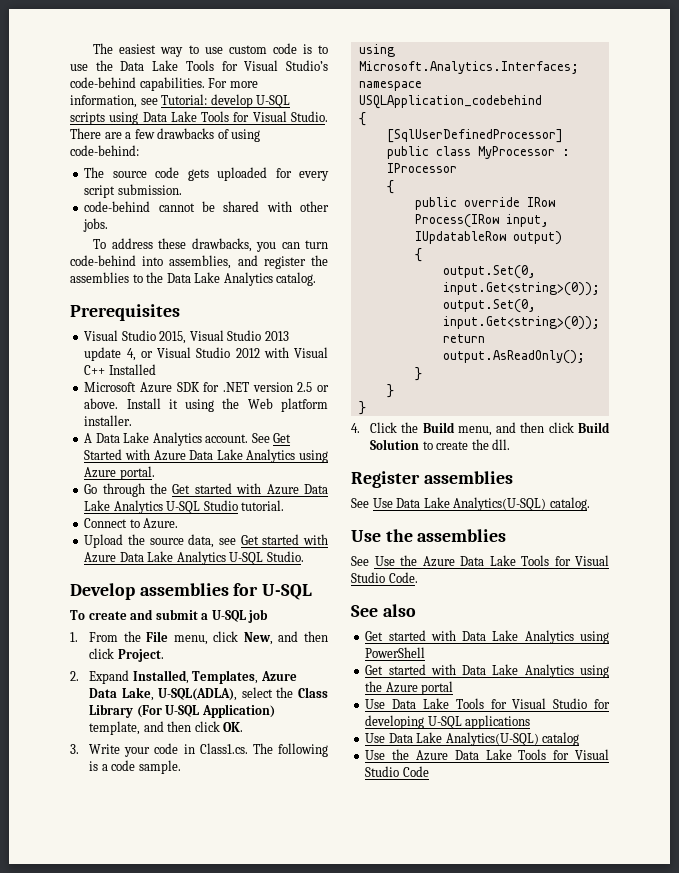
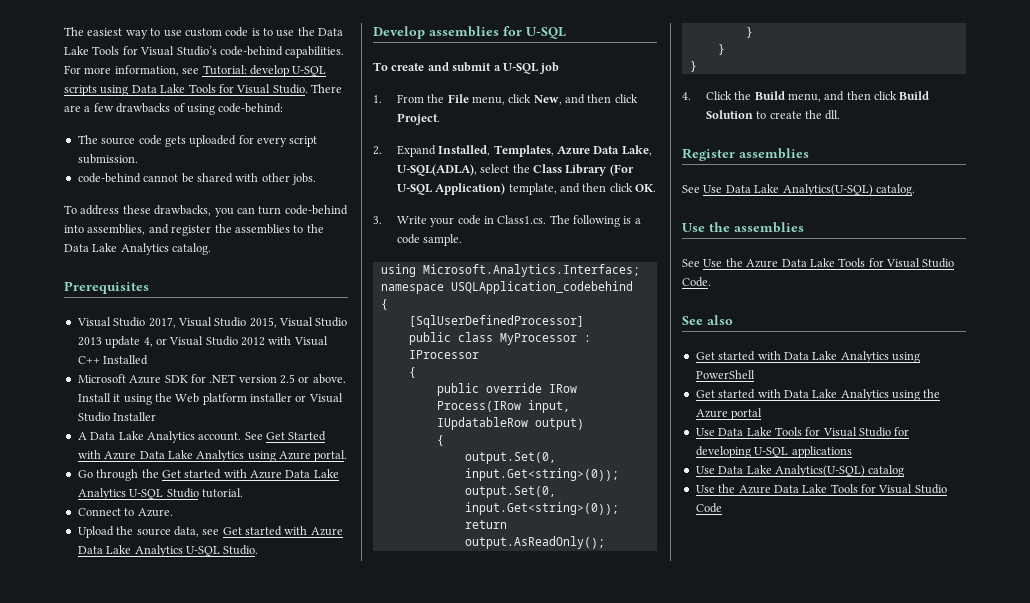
- Visual Studio 2015, Visual Studio 2013 update 4, or Visual Studio 2012 with Visual C++ Installed
+ Visual Studio 2017, Visual Studio 2015, Visual Studio 2013 update 4, or Visual Studio 2012 with Visual C++ Installed
- Install it using the Web platform installer.
+ Install it using the Web platform installer or Visual Studio Installer

